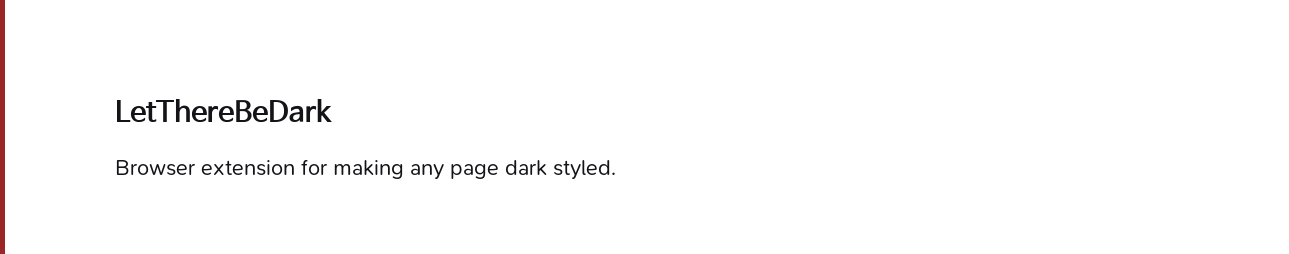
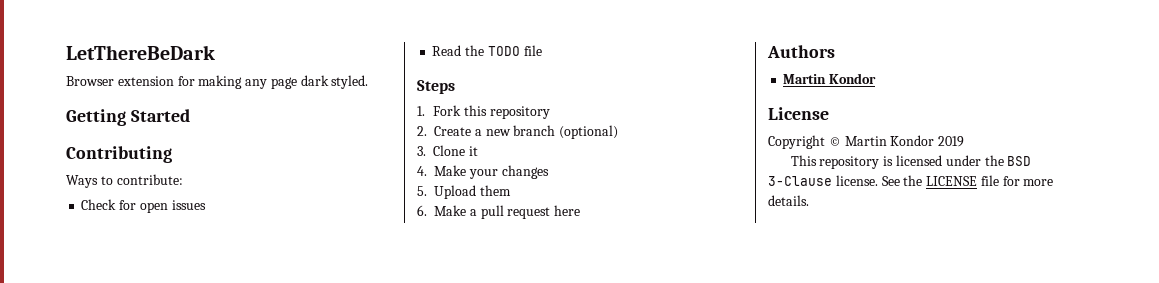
+ Getting Started
+ Contributing
+ Ways to contribute:
+ Check for open issues
+ Read the TODO file
+ Steps
+ 1. Fork this repository
+ 2. Create a new branch (optional)
+ 3. Clone it
+ 4. Make your changes
+ 5. Upload them
+ 6. Make a pull request here
+ Authors
+ Martin Kondor
+ License
+ Copyright © Martin Kondor 2019
+ This repository is licensed under the BSD 3-Clause license. See the LICENSE file for more details.

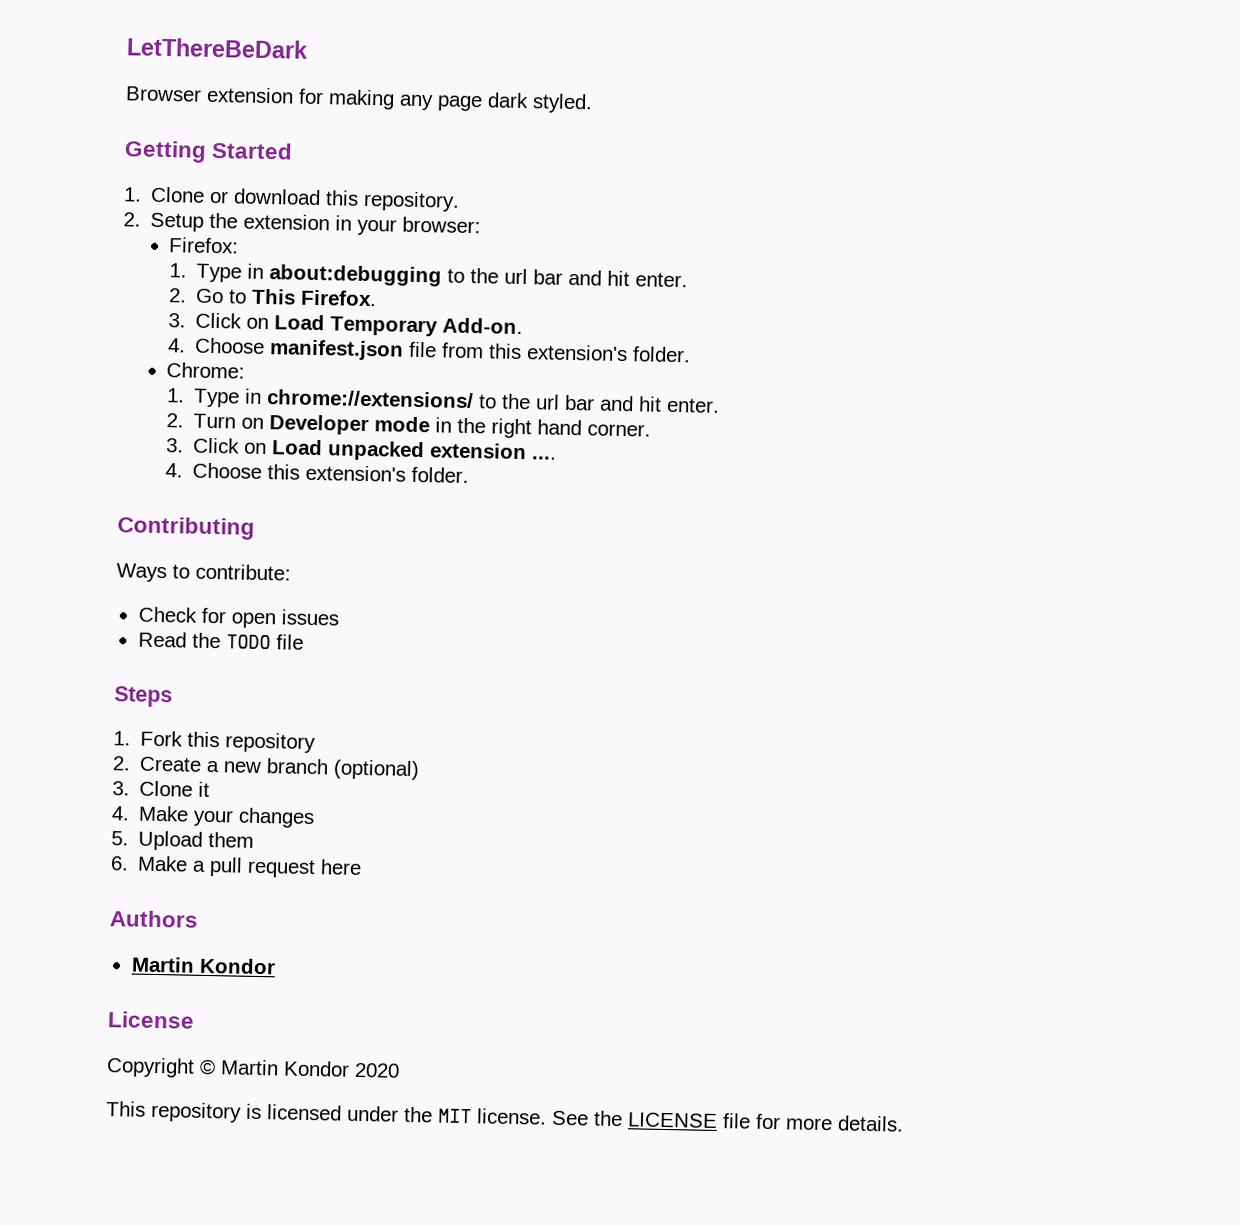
+ 1. Clone or download this repository.
+ 2. Setup the extension in your browser:
+ Firefox:
+ 1. Type in about:debugging to the url bar and hit enter.
+ 2. Go to This Firefox.
+ 3. Click on Load Temporary Add-on.
+ 4. Choose manifest.json file from this extension's folder.
+ Chrome:
+ 1. Type in chrome://extensions/ to the url bar and hit enter.
+ 2. Turn on Developer mode in the right hand corner.
+ 3. Click on Load unpacked extension ....
+ 4. Choose this extension's folder.
- Copyright © Martin Kondor 2019
+ Copyright © Martin Kondor 2020
- This repository is licensed under the BSD 3-Clause license.
+ This repository is licensed under the MIT license.

